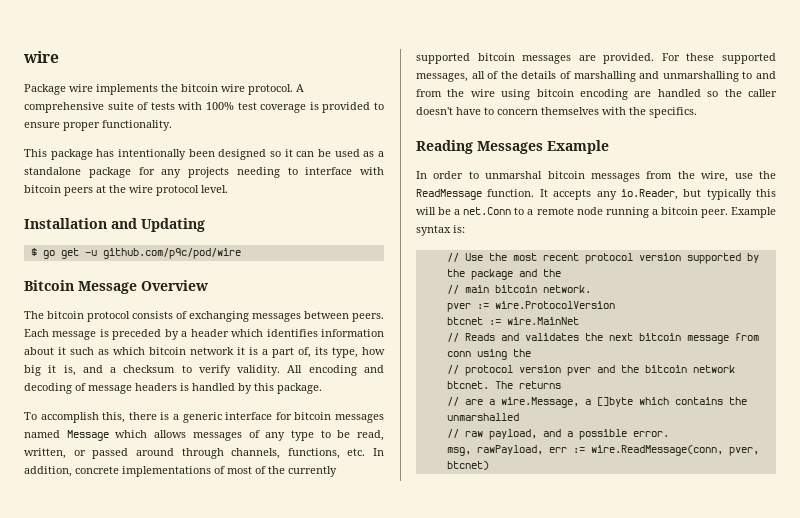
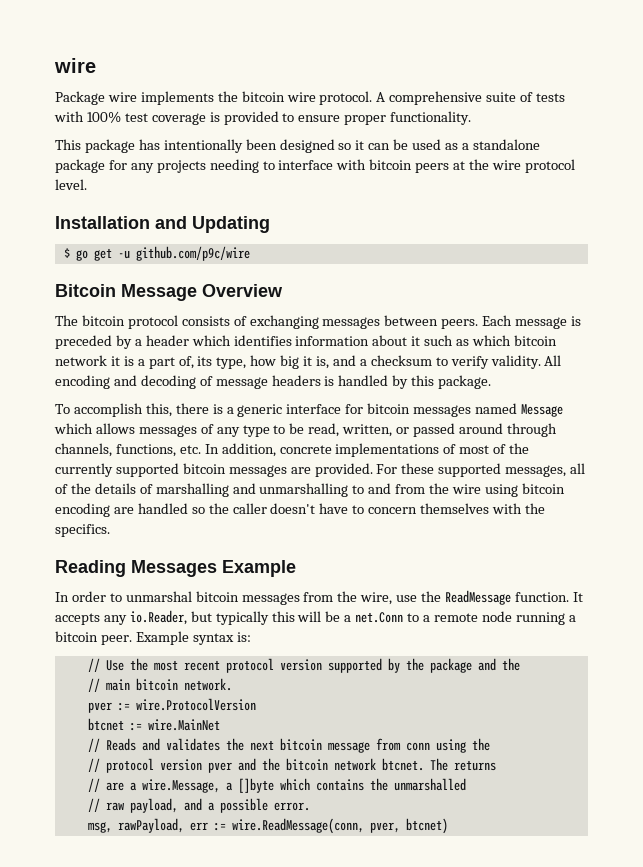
- $ go get -u github.com/p9c/pod/wire
+ $ go get -u github.com/p9c/wire

